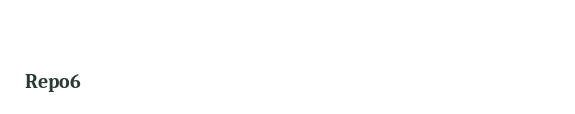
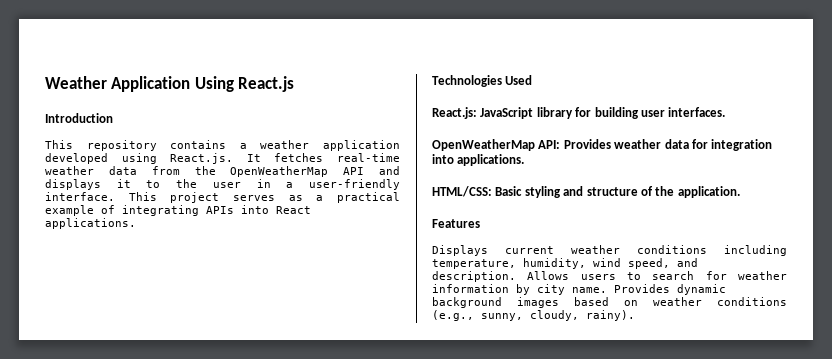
- Repo6
+ Weather Application Using React.js
+ Introduction
+ This repository contains a weather application developed using React.js. It fetches real-time weather data from the OpenWeatherMap API and displays it to the user in a user-friendly interface. This project serves as a practical example of integrating APIs into React applications.
+ Technologies Used
+ React.js: JavaScript library for building user interfaces.
+ OpenWeatherMap API: Provides weather data for integration into applications.
+ HTML/CSS: Basic styling and structure of the application.
+ Features
+ Displays current weather conditions including temperature, humidity, wind speed, and description. Allows users to search for weather information by city name. Provides dynamic background images based on weather conditions (e.g., sunny, cloudy, rainy).

